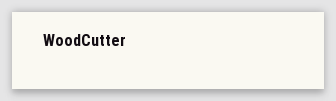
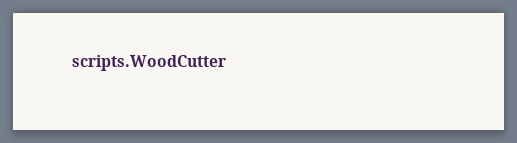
- WoodCutter
+ scripts.WoodCutter

